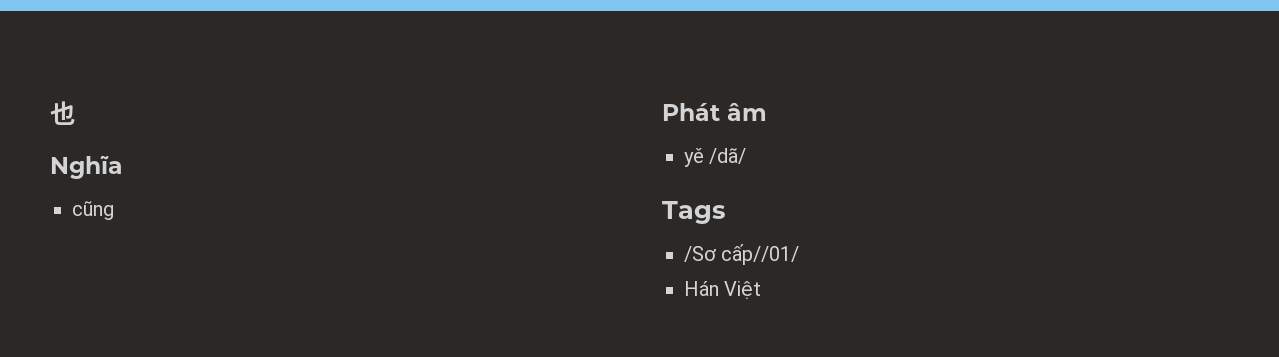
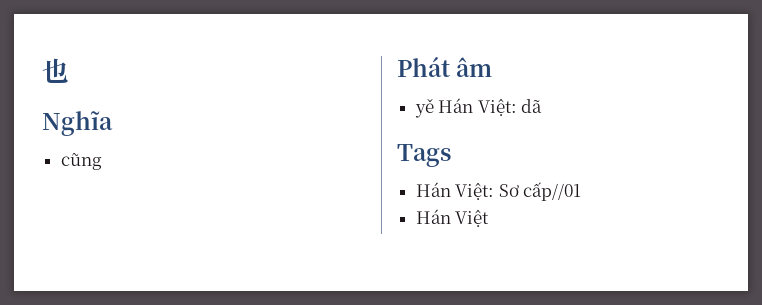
- yě /dã/
+ yě Hán Việt: dã
  Tags
- /Sơ cấp//01/
+ Hán Việt: Sơ cấp//01

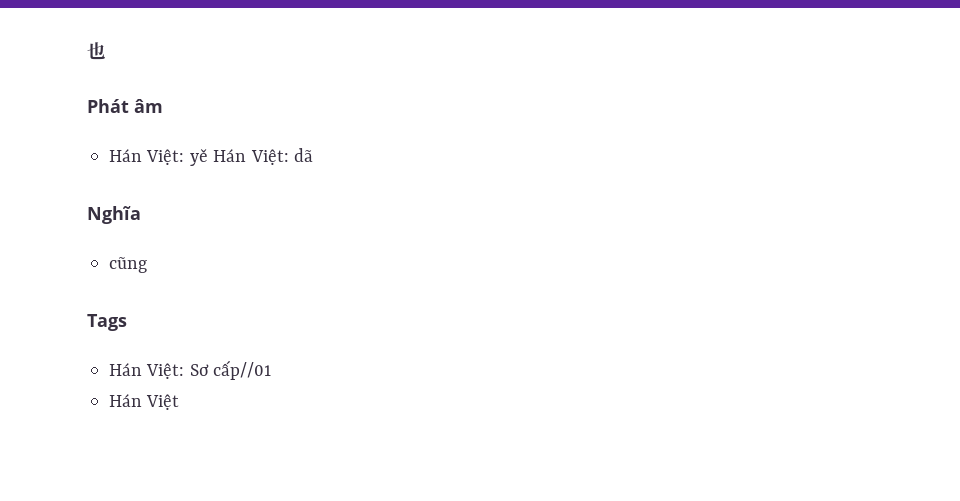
+ Phát âm
+ Hán Việt: yě Hán Việt: dã
  Nghĩa
  cũng
- Phát âm
- yě Hán Việt: dã

